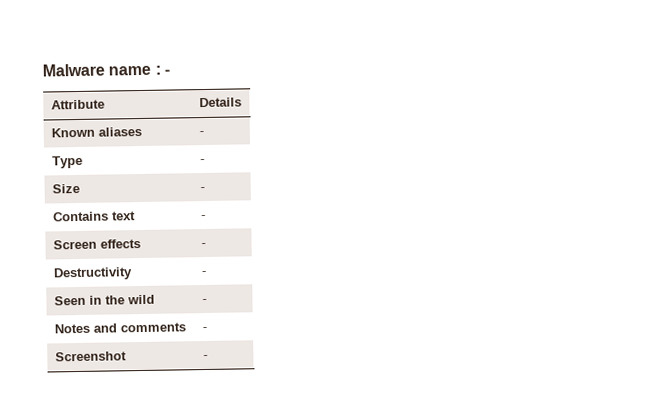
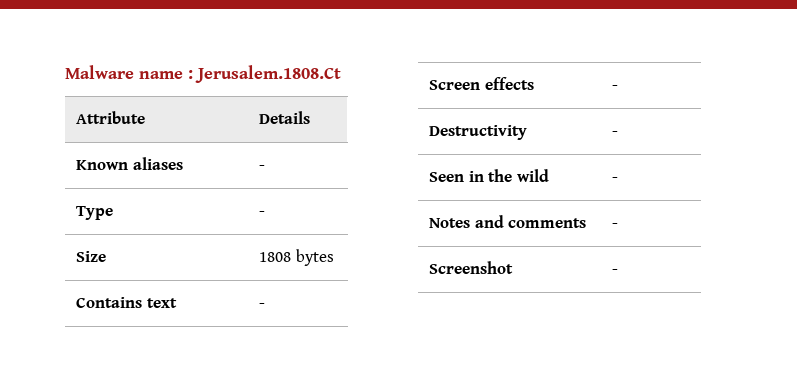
- Malware name : -
+ Malware name : Jerusalem.1808.Ct
- Size | -
+ Size | 1808 bytes

